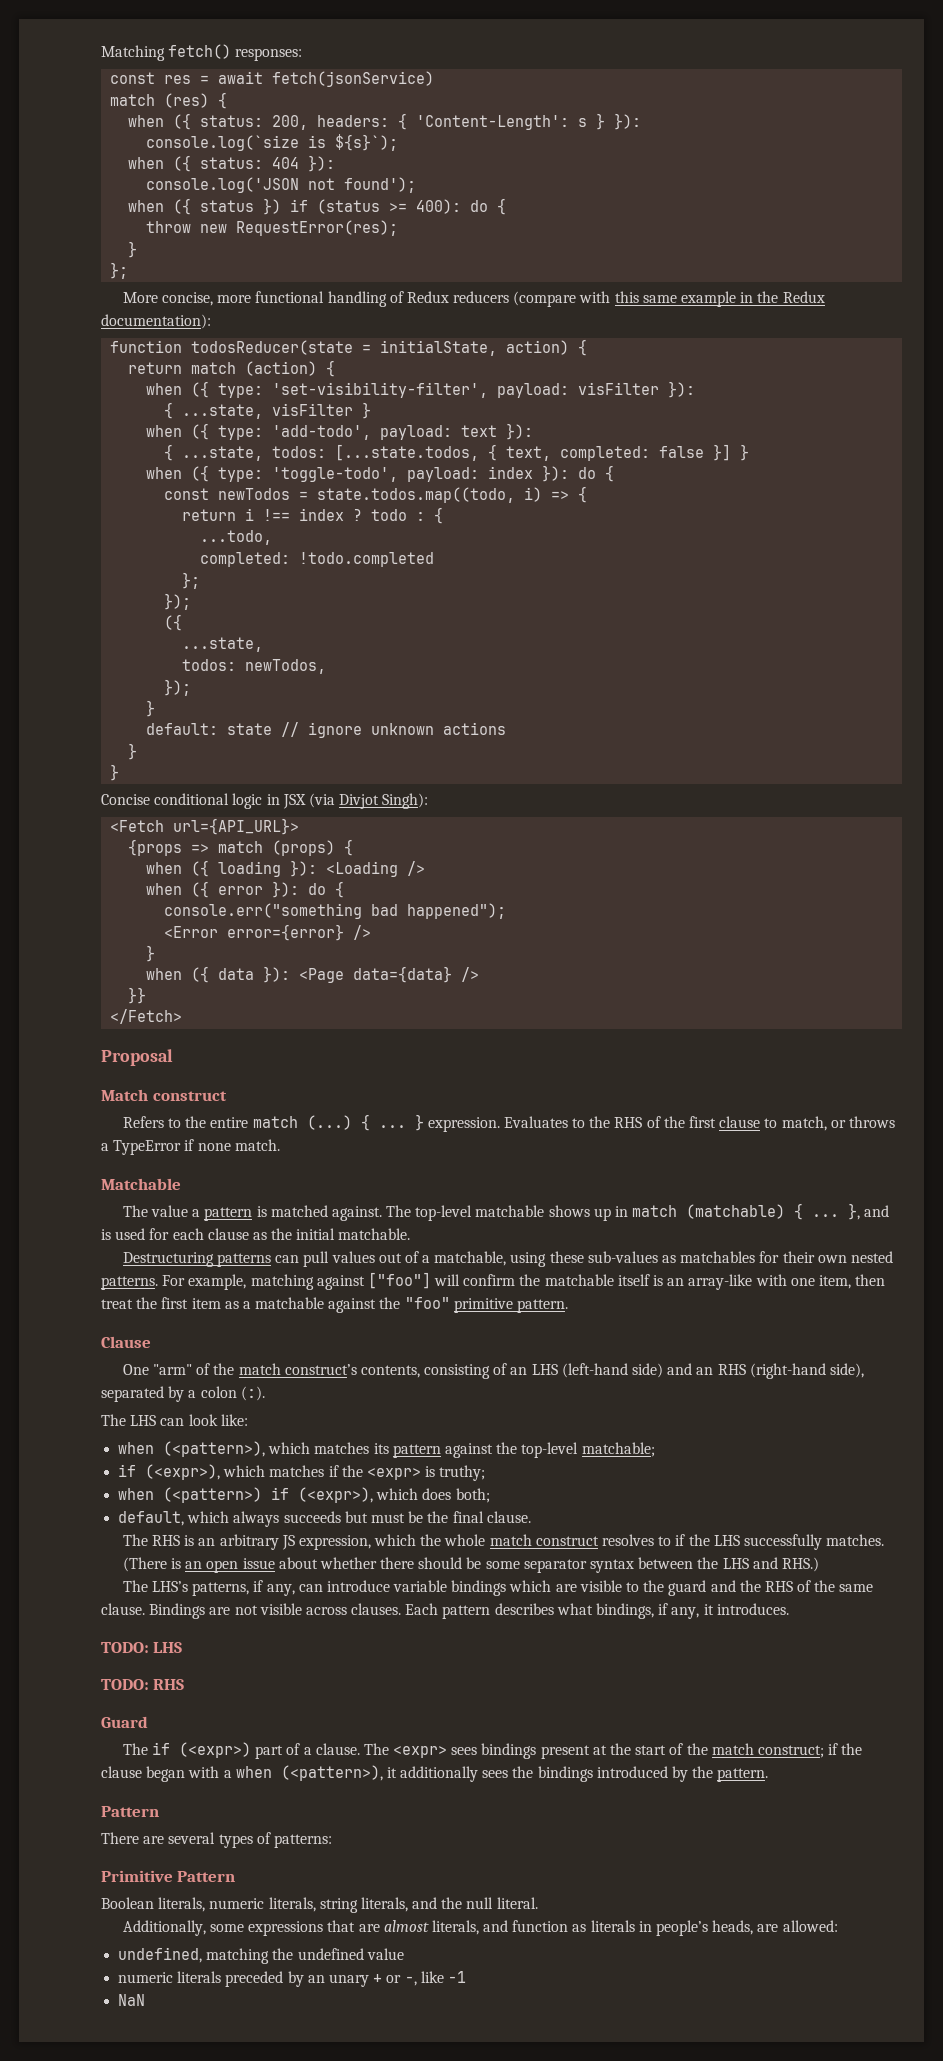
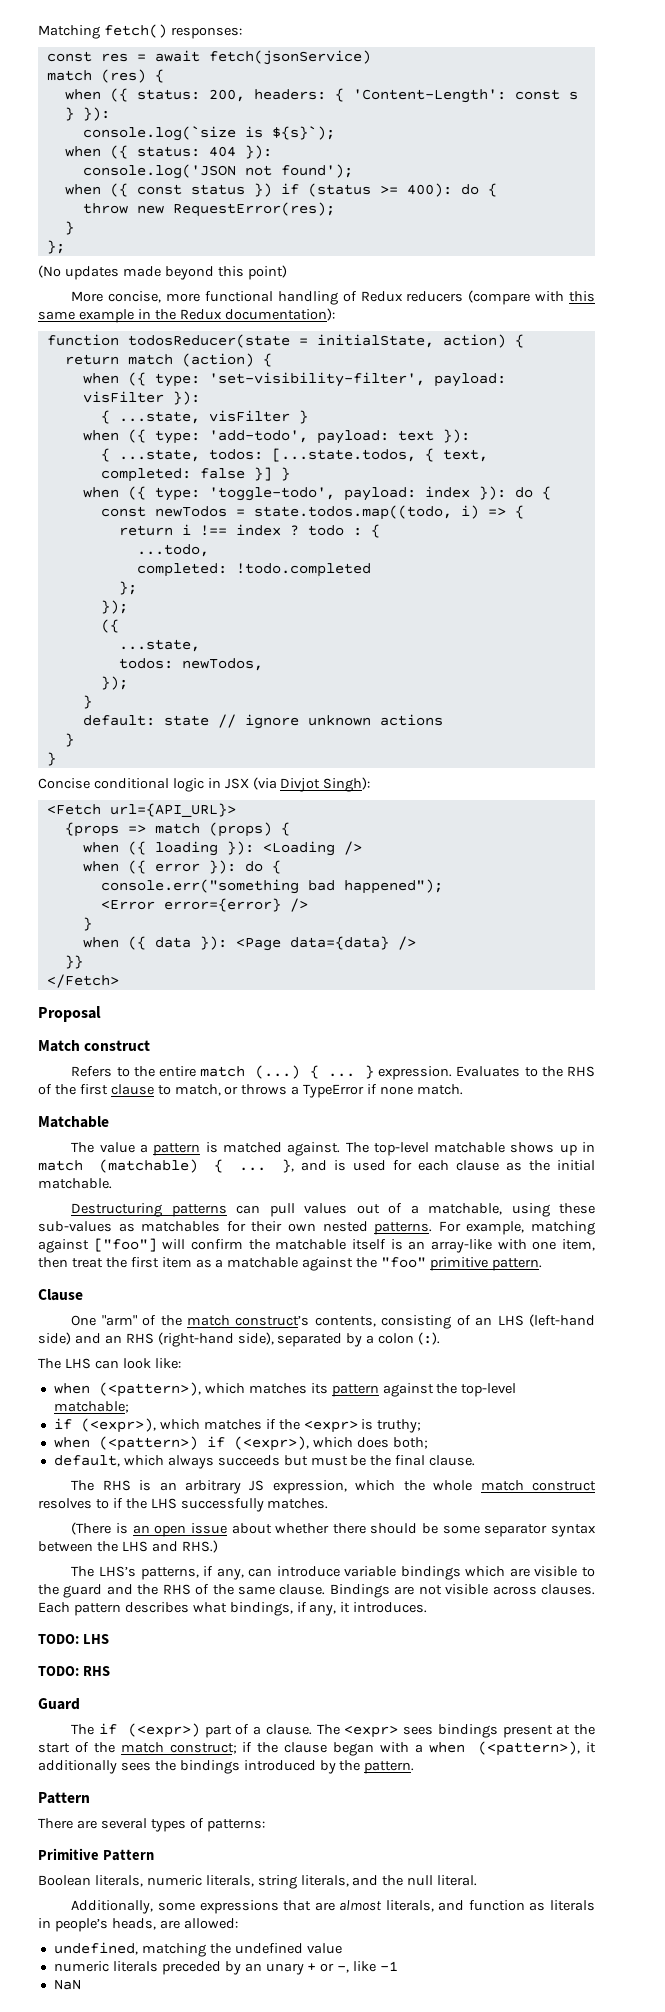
- when ({ status: 200, headers: { 'Content-Length': s } }):
+ when ({ status: 200, headers: { 'Content-Length': const s } }):
- when ({ status }) if (status >= 400): do {
+ when ({ const status }) if (status >= 400): do {
+ (No updates made beyond this point)

